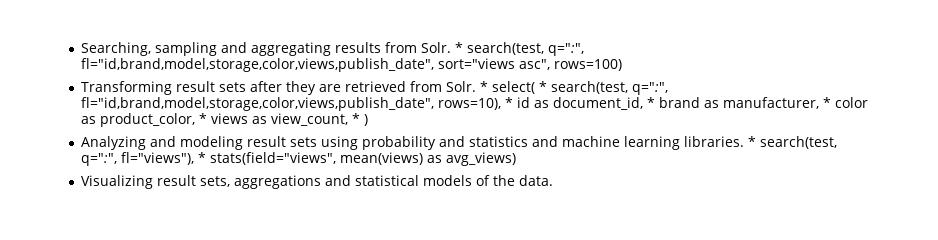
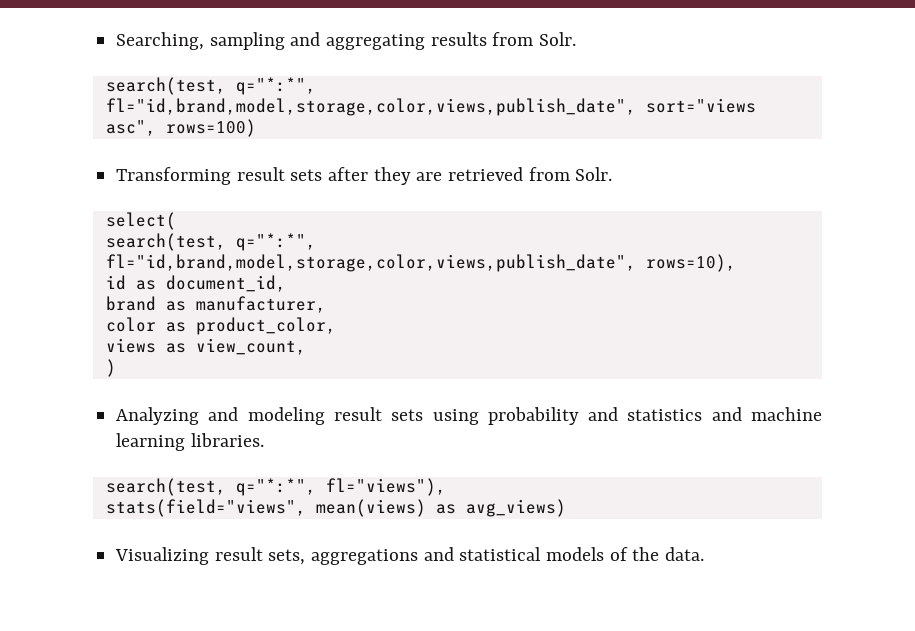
- Searching, sampling and aggregating results from Solr. * search(test, q=":", fl="id,brand,model,storage,color,views,publish_date", sort="views asc", rows=100)
+ Searching, sampling and aggregating results from Solr.
+ search(test, q="*:*", fl="id,brand,model,storage,color,views,publish_date", sort="views asc", rows=100)
- Transforming result sets after they are retrieved from Solr. * select( * search(test, q=":", fl="id,brand,model,storage,color,views,publish_date", rows=10), * id as document_id, * brand as manufacturer, * color as product_color, * views as view_count, * )
+ Transforming result sets after they are retrieved from Solr.
+ select(
+ search(test, q="*:*", fl="id,brand,model,storage,color,views,publish_date", rows=10),
+ id as document_id,
+ brand as manufacturer,
+ color as product_color,
+ views as view_count,
+ )
- Analyzing and modeling result sets using probability and statistics and machine learning libraries. * search(test, q=":", fl="views"), * stats(field="views", mean(views) as avg_views)
+ Analyzing and modeling result sets using probability and statistics and machine learning libraries.
+ search(test, q="*:*", fl="views"),
+ stats(field="views", mean(views) as avg_views)

